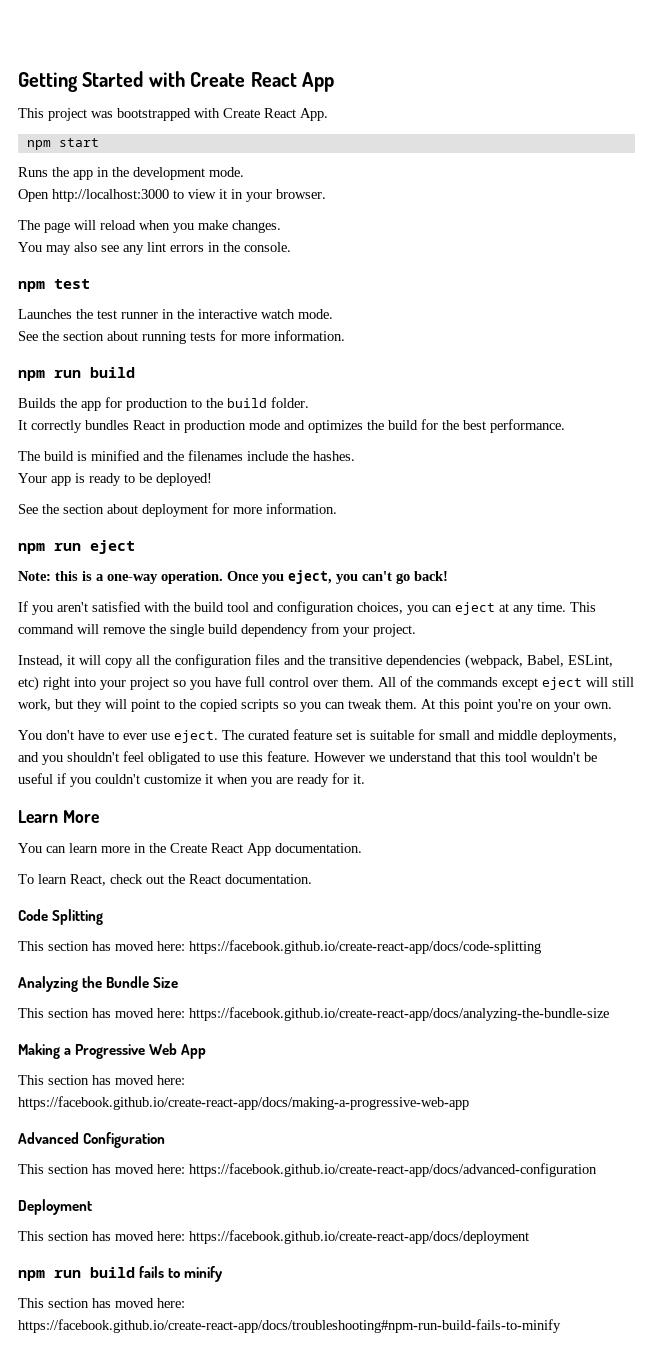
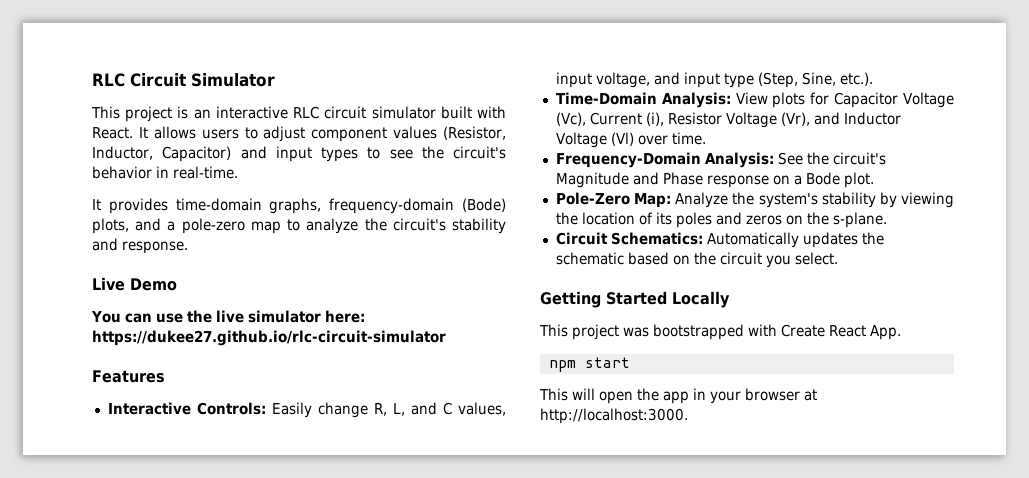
- Getting Started with Create React App
+ RLC Circuit Simulator
+ This project is an interactive RLC circuit simulator built with React. It allows users to adjust component values (Resistor, Inductor, Capacitor) and input types to see the circuit's behavior in real-time.
+ It provides time-domain graphs, frequency-domain (Bode) plots, and a pole-zero map to analyze the circuit's stability and response.
+ Live Demo
+ You can use the live simulator here: https://dukee27.github.io/rlc-circuit-simulator
+ Features
+ Interactive Controls: Easily change R, L, and C values, input voltage, and input type (Step, Sine, etc.).
+ Time-Domain Analysis: View plots for Capacitor Voltage (Vc), Current (i), Resistor Voltage (Vr), and Inductor Voltage (Vl) over time.
+ Frequency-Domain Analysis: See the circuit's Magnitude and Phase response on a Bode plot.
+ Pole-Zero Map: Analyze the system's stability by viewing the location of its poles and zeros on the s-plane.
+ Circuit Schematics: Automatically updates the schematic based on the circuit you select.
+ Getting Started Locally
- Runs the app in the development mode.
- Open http://localhost:3000 to view it in your browser.
- The page will reload when you make changes.
- You may also see any lint errors in the console.
- npm test
- Launches the test runner in the interactive watch mode.
- See the section about running tests for more information.
- npm run build
- Builds the app for production to the build folder.
- It correctly bundles React in production mode and optimizes the build for the best performance.
- The build is minified and the filenames include the hashes.
- Your app is ready to be deployed!
- See the section about deployment for more information.
- npm run eject
- Note: this is a one-way operation. Once you eject, you can't go back!
- If you aren't satisfied with the build tool and configuration choices, you can eject at any time. This command will remove the single build dependency from your project.
- Instead, it will copy all the configuration files and the transitive dependencies (webpack, Babel, ESLint, etc) right into your project so you have full control over them. All of the commands except eject will still work, but they will point to the copied scripts so you can tweak them. At this point you're on your own.
- You don't have to ever use eject. The curated feature set is suitable for small and middle deployments, and you shouldn't feel obligated to use this feature. However we understand that this tool wouldn't be useful if you couldn't customize it when you are ready for it.
- Learn More
- You can learn more in the Create React App documentation.
- To learn React, check out the React documentation.
- Code Splitting
- This section has moved here: https://facebook.github.io/create-react-app/docs/code-splitting
- Analyzing the Bundle Size
- This section has moved here: https://facebook.github.io/create-react-app/docs/analyzing-the-bundle-size
- Making a Progressive Web App
- This section has moved here: https://facebook.github.io/create-react-app/docs/making-a-progressive-web-app
- Advanced Configuration
- This section has moved here: https://facebook.github.io/create-react-app/docs/advanced-configuration
- Deployment
- This section has moved here: https://facebook.github.io/create-react-app/docs/deployment
- npm run build fails to minify
- This section has moved here: https://facebook.github.io/create-react-app/docs/troubleshooting#npm-run-build-fails-to-minify
+ This will open the app in your browser at http://localhost:3000.

